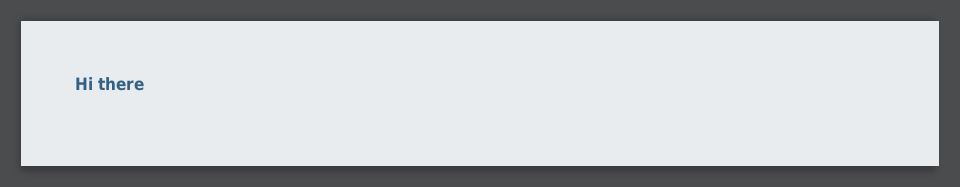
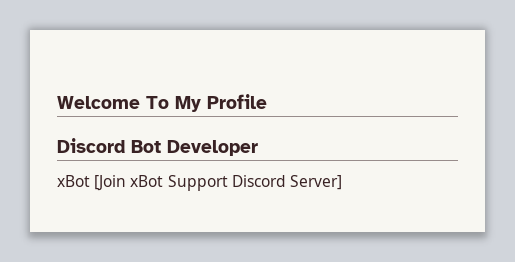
- Hi there
+ Welcome To My Profile
+ Discord Bot Developer
+ xBot [Join xBot Support Discord Server]

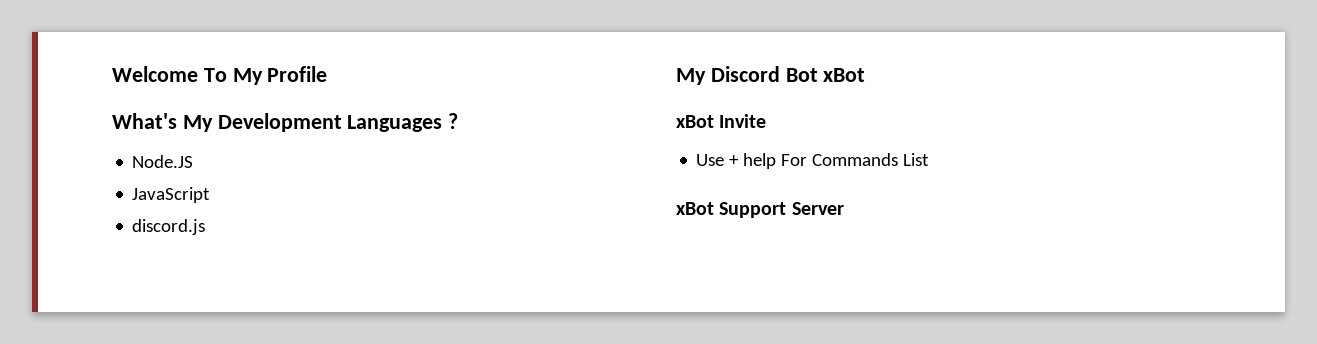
- Discord Bot Developer
- xBot [Join xBot Support Discord Server]
+ What's My Development Languages ?
+ Node.JS
+ JavaScript
+ discord.js
+ My Discord Bot xBot
+ xBot Invite
+ Use + help For Commands List
+ xBot Support Server

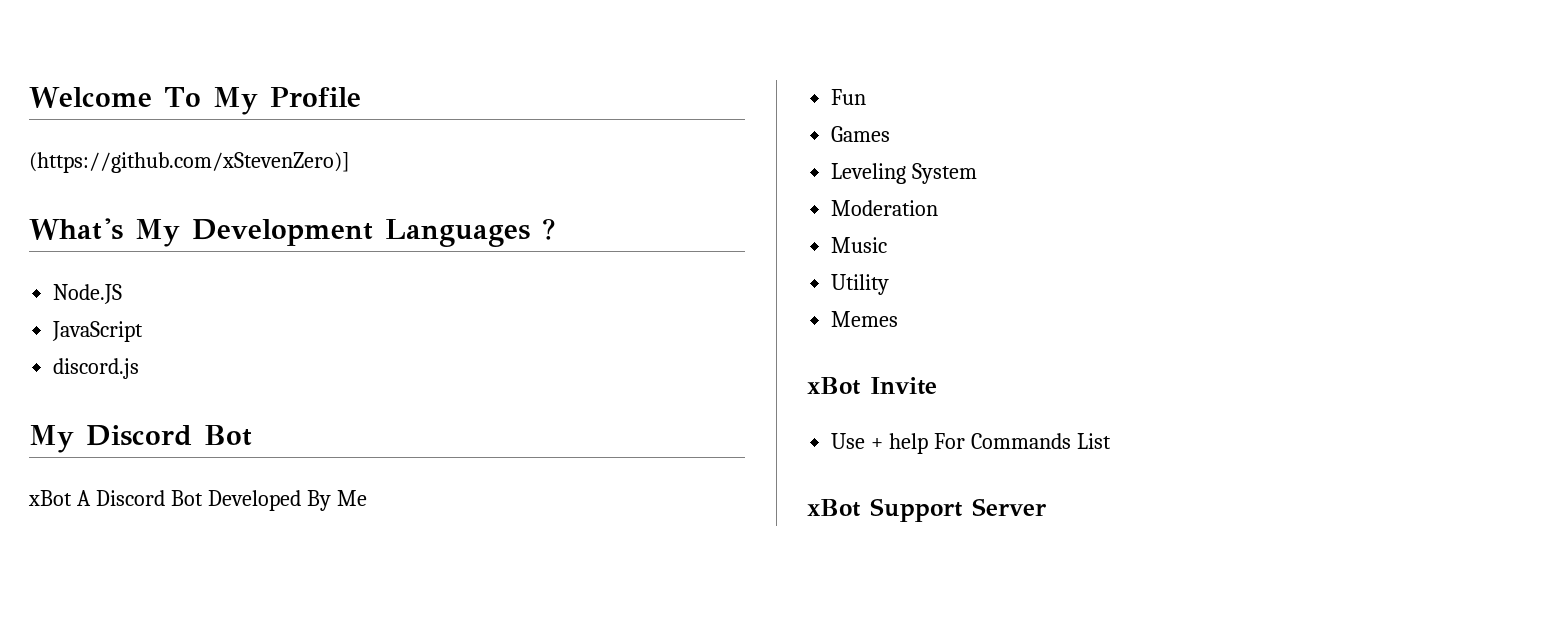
+ (https://github.com/xStevenZero)]
- My Discord Bot xBot
+ My Discord Bot
+ xBot A Discord Bot Developed By Me
+ Fun
+ Games
+ Leveling System
+ Moderation
+ Music
+ Utility
+ Memes

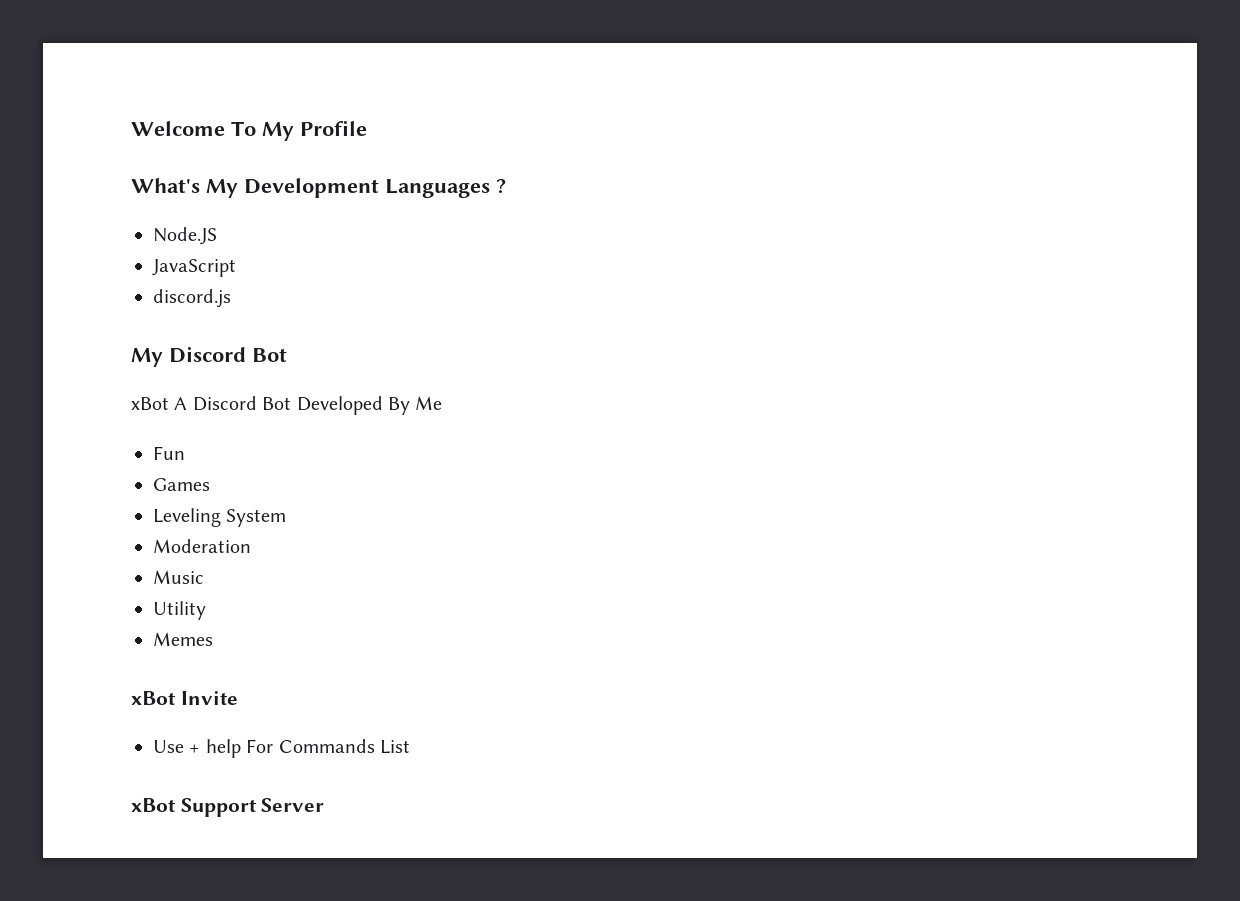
- (https://github.com/xStevenZero)]

